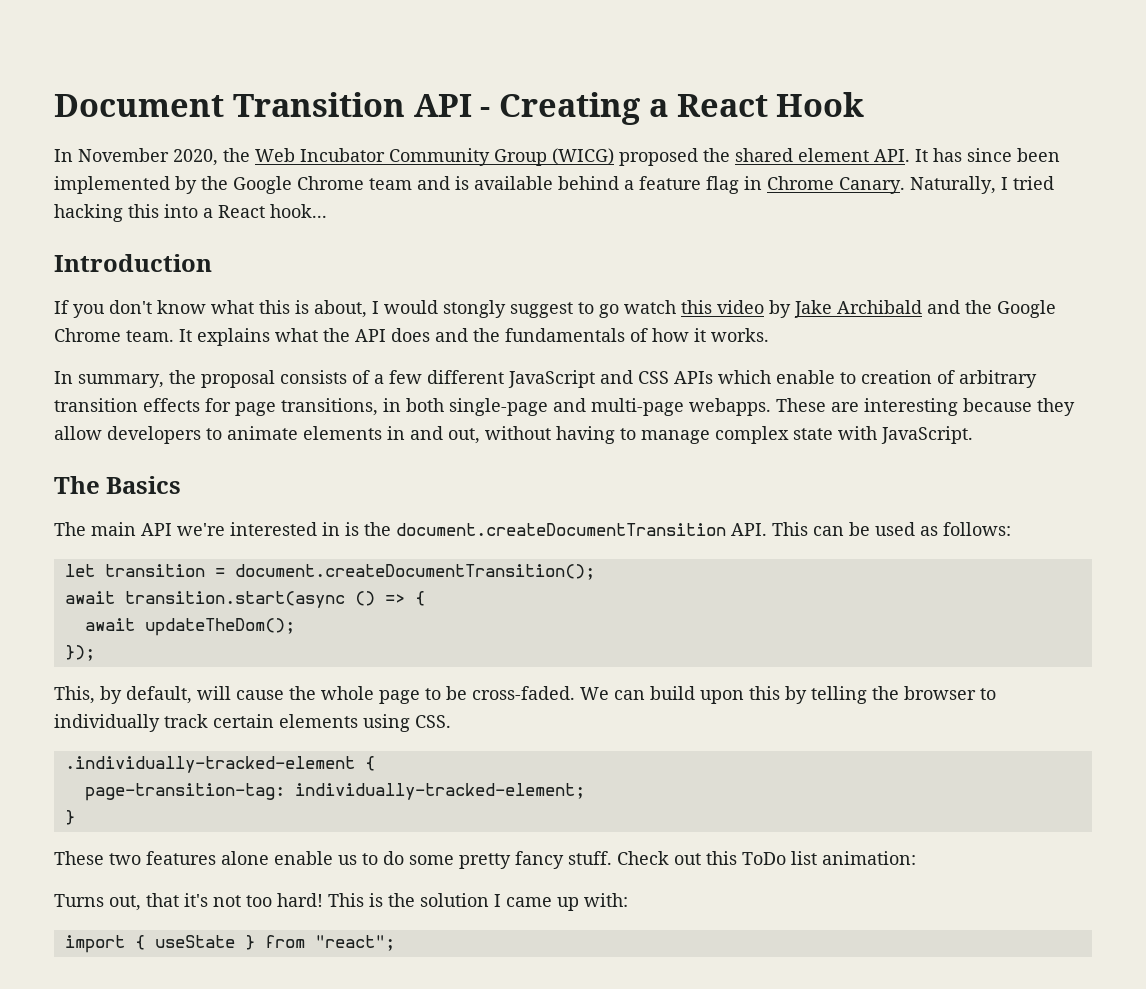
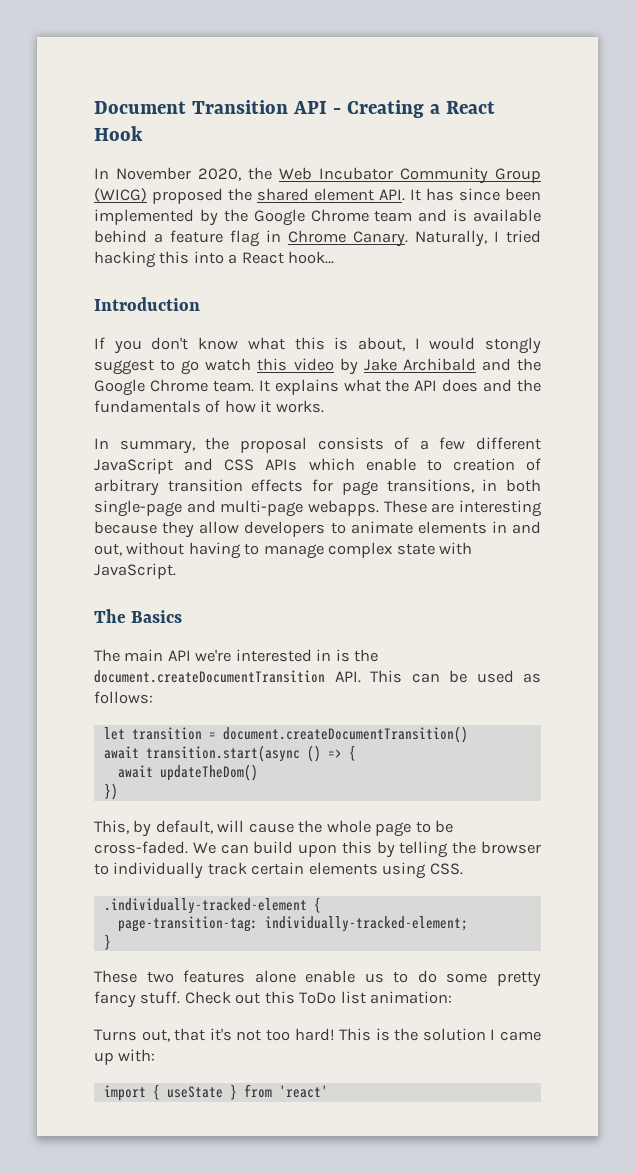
- let transition = document.createDocumentTransition();
+ let transition = document.createDocumentTransition()
- await updateTheDom();
- });
+ await updateTheDom()
+ })
- import { useState } from "react";
+ import { useState } from 'react'

